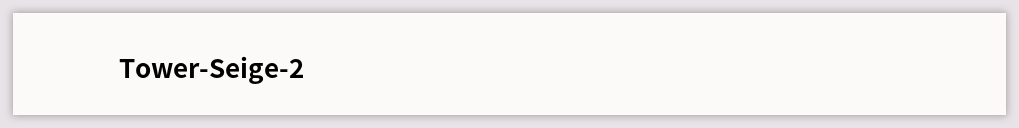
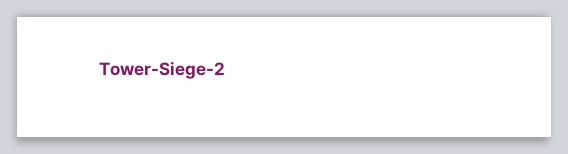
- Tower-Seige-2
+ Tower-Siege-2

